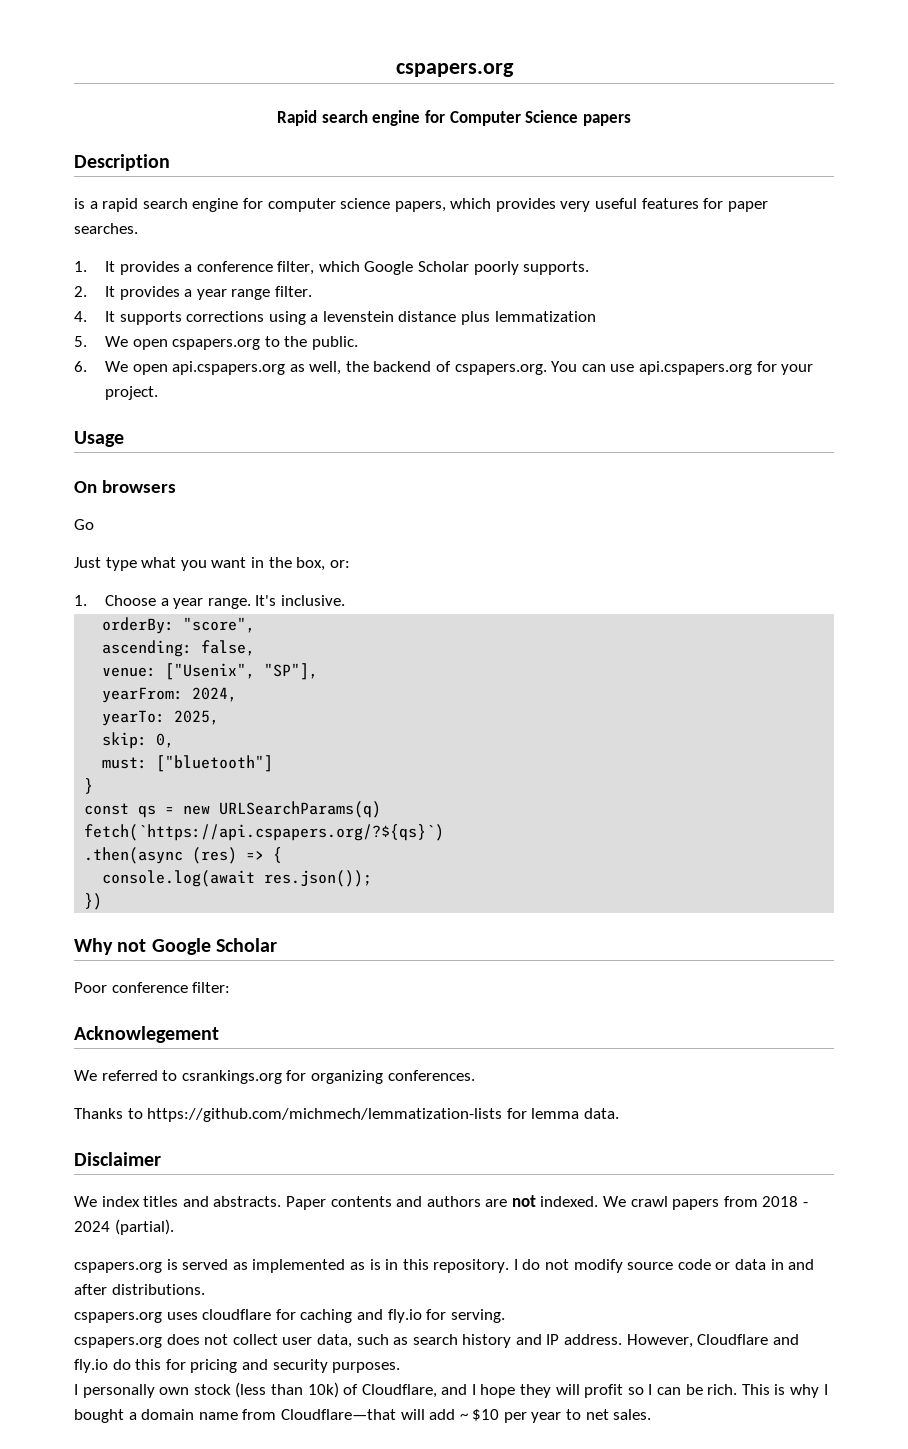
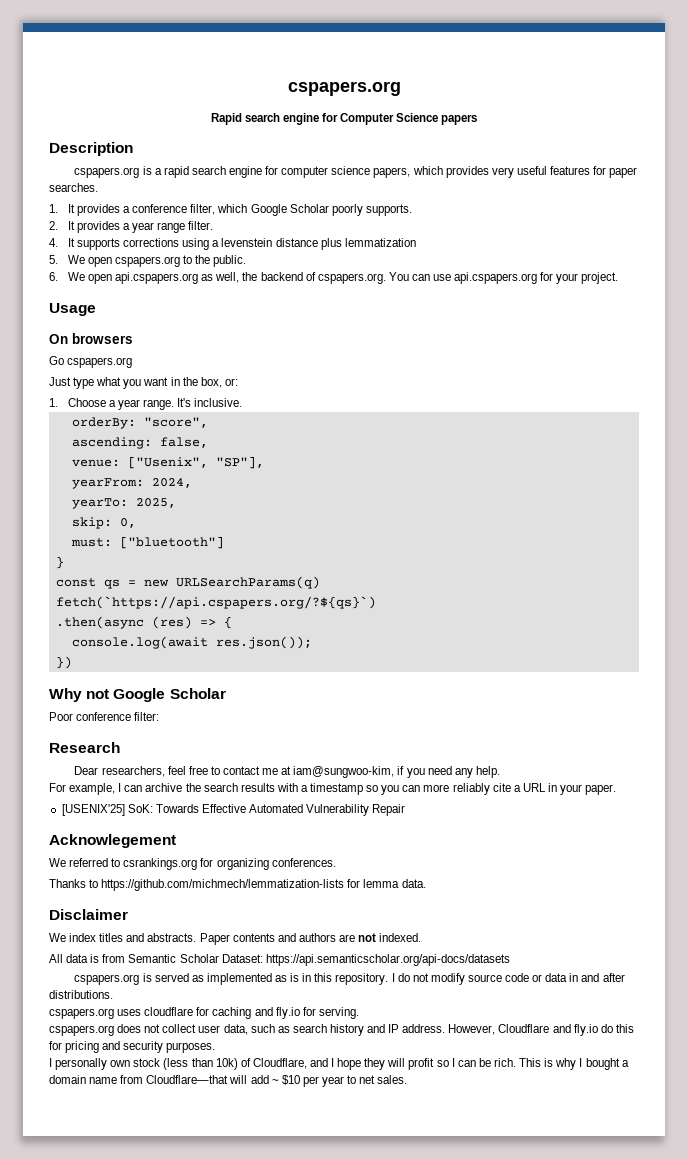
- is a rapid search engine for computer science papers, which provides very useful features for paper searches.
+ cspapers.org is a rapid search engine for computer science papers, which provides very useful features for paper searches.
- Go
+ Go cspapers.org
+ Research
+ Dear researchers, feel free to contact me at iam@sungwoo-kim, if you need any help.
+ For example, I can archive the search results with a timestamp so you can more reliably cite a URL in your paper.
+ [USENIX'25] SoK: Towards Effective Automated Vulnerability Repair
- Paper contents and authors are not indexed. We crawl papers from 2018 - 2024 (partial).
+ Paper contents and authors are not indexed.
+ All data is from Semantic Scholar Dataset: https://api.semanticscholar.org/api-docs/datasets

